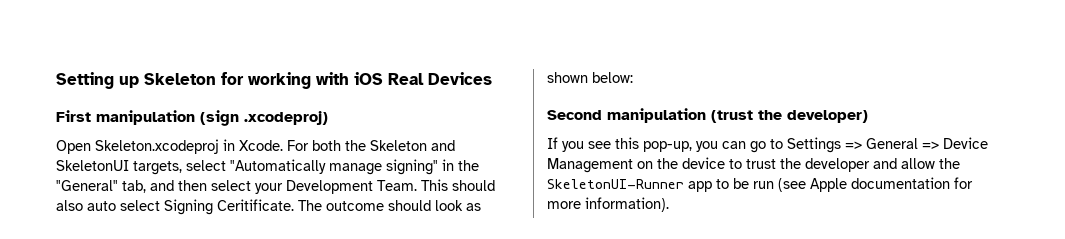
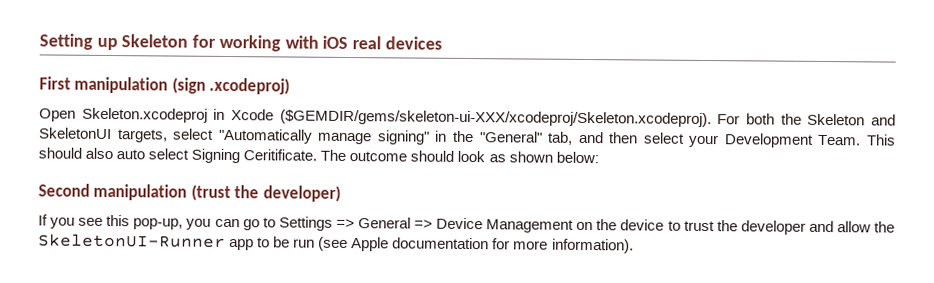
- Setting up Skeleton for working with iOS Real Devices
+ Setting up Skeleton for working with iOS real devices
- Open Skeleton.xcodeproj in Xcode. For both the Skeleton and SkeletonUI targets, select "Automatically manage signing" in the "General" tab, and then select your Development Team.
+ Open Skeleton.xcodeproj in Xcode ($GEMDIR/gems/skeleton-ui-XXX/xcodeproj/Skeleton.xcodeproj). For both the Skeleton and SkeletonUI targets, select "Automatically manage signing" in the "General" tab, and then select your Development Team.

